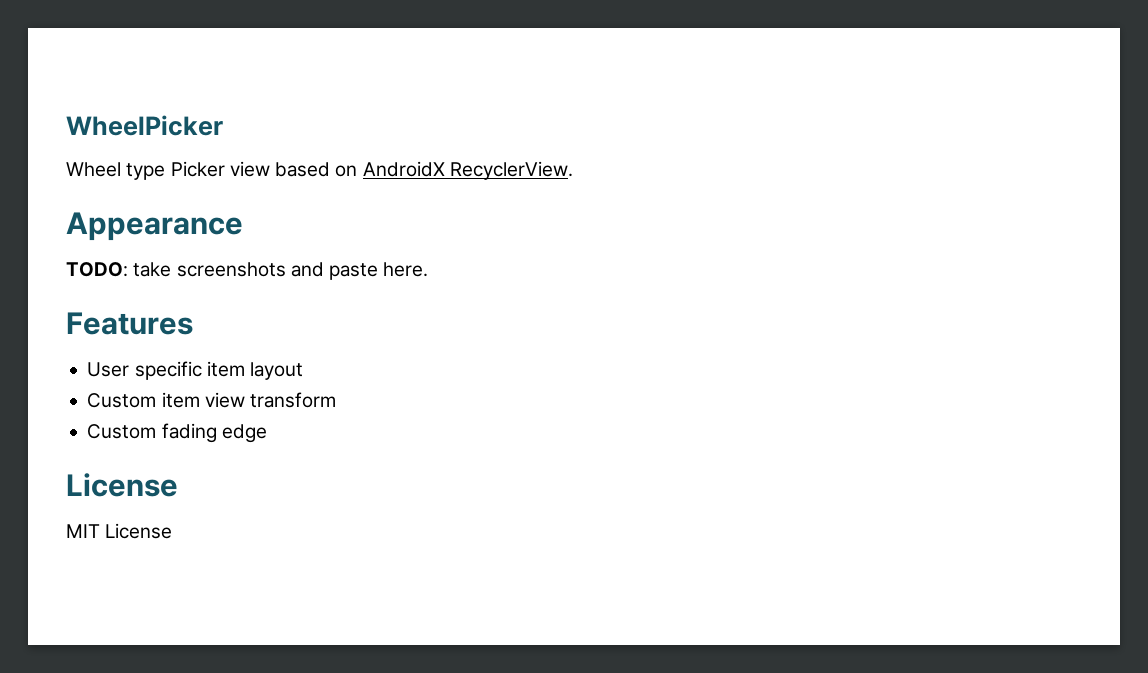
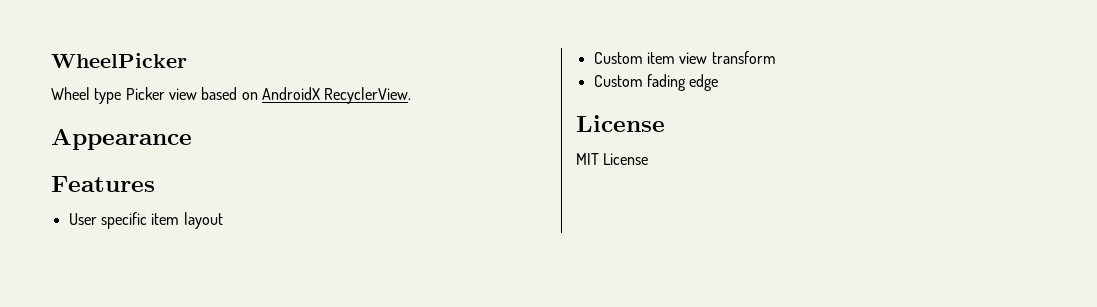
- TODO: take screenshots and paste here.

